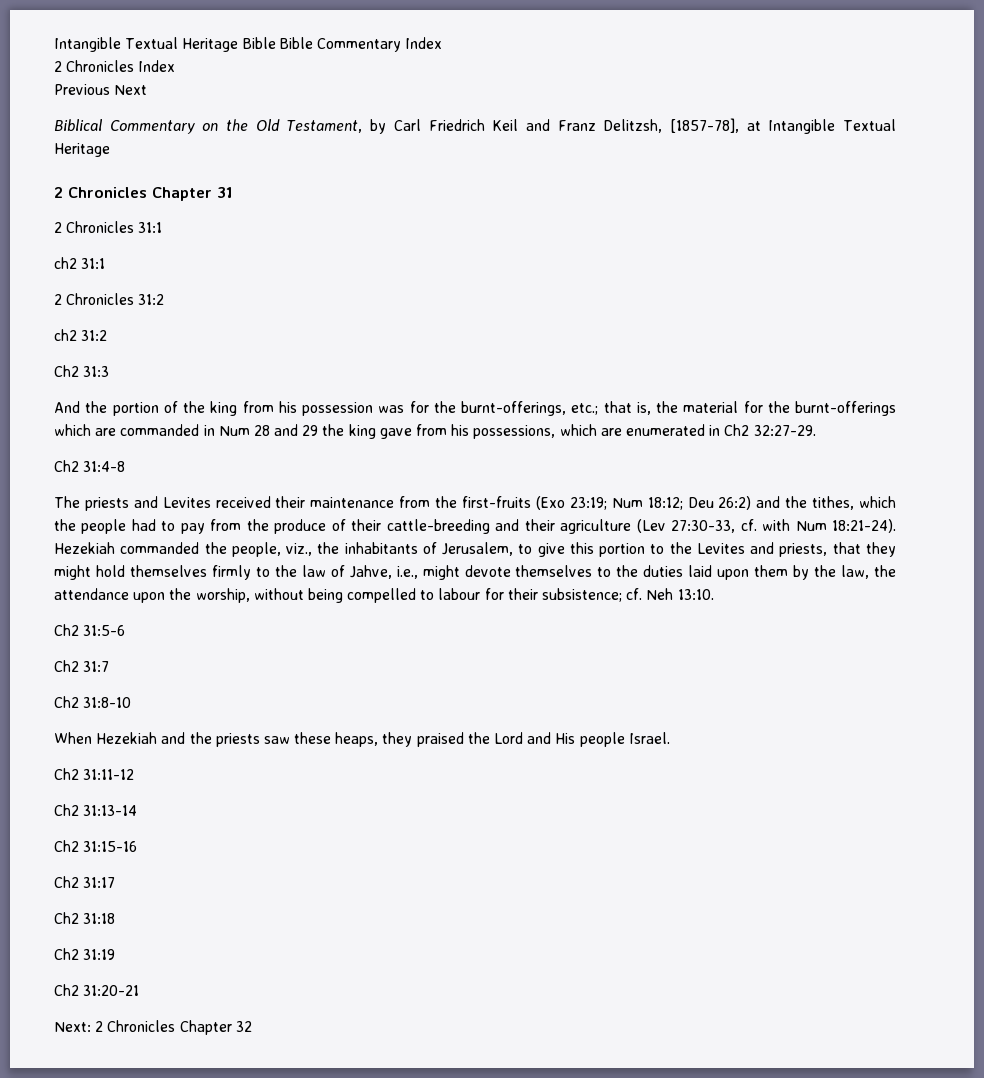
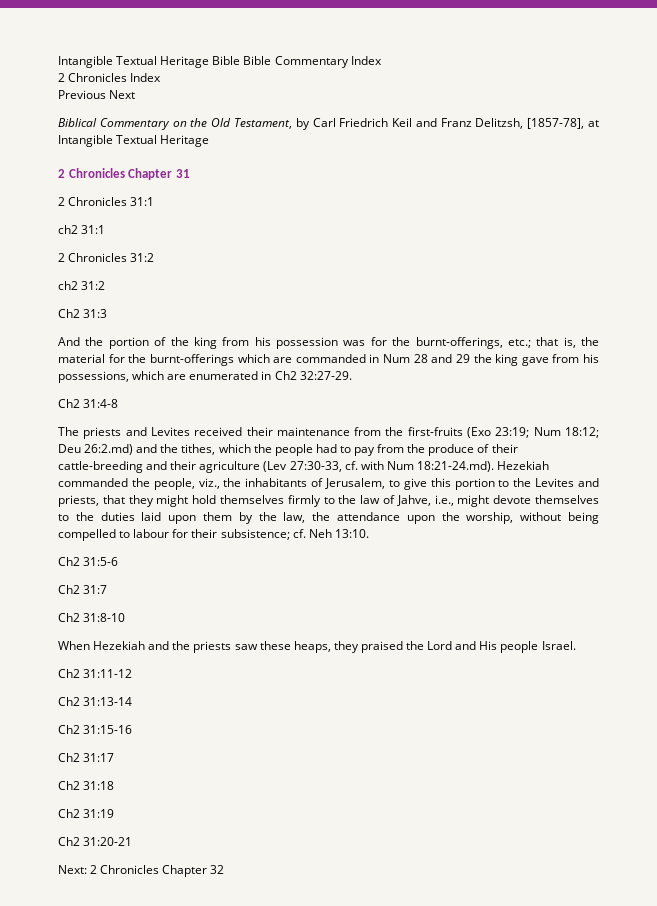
- Deu 26:2) and the tithes, which the people had to pay from the produce of their cattle-breeding and their agriculture (Lev 27:30-33, cf. with Num 18:21-24). Hezekiah commanded the people, viz., the inhabitants of Jerusalem, to give this portion to the Levites and priests, that they might hold themselves firmly to the law of Jahve, i.e., might devote themselves to the duties laid upon them by the law, the attendance upon the worship, without being compelled to labour for their subsistence;
+ Deu 26:2.md) and the tithes, which the people had to pay from the produce of their cattle-breeding and their agriculture (Lev 27:30-33, cf. with Num 18:21-24.md). Hezekiah commanded the people, viz., the inhabitants of Jerusalem, to give this portion to the Levites and priests, that they might hold themselves firmly to the law of Jahve, i.e., might devote themselves to the duties laid upon them by the law, the attendance upon the worship, without being compelled to labour for their subsistence;

